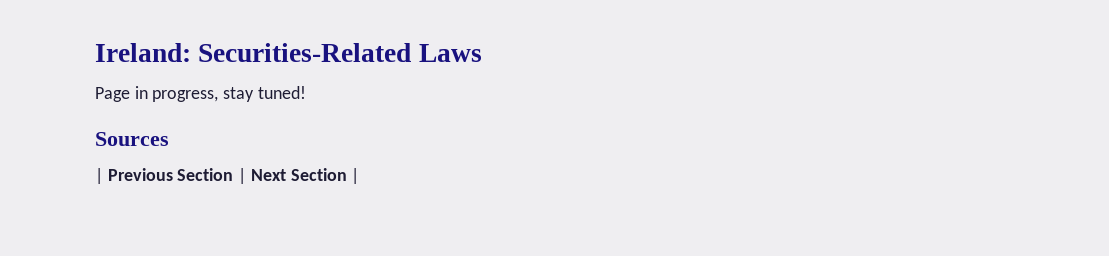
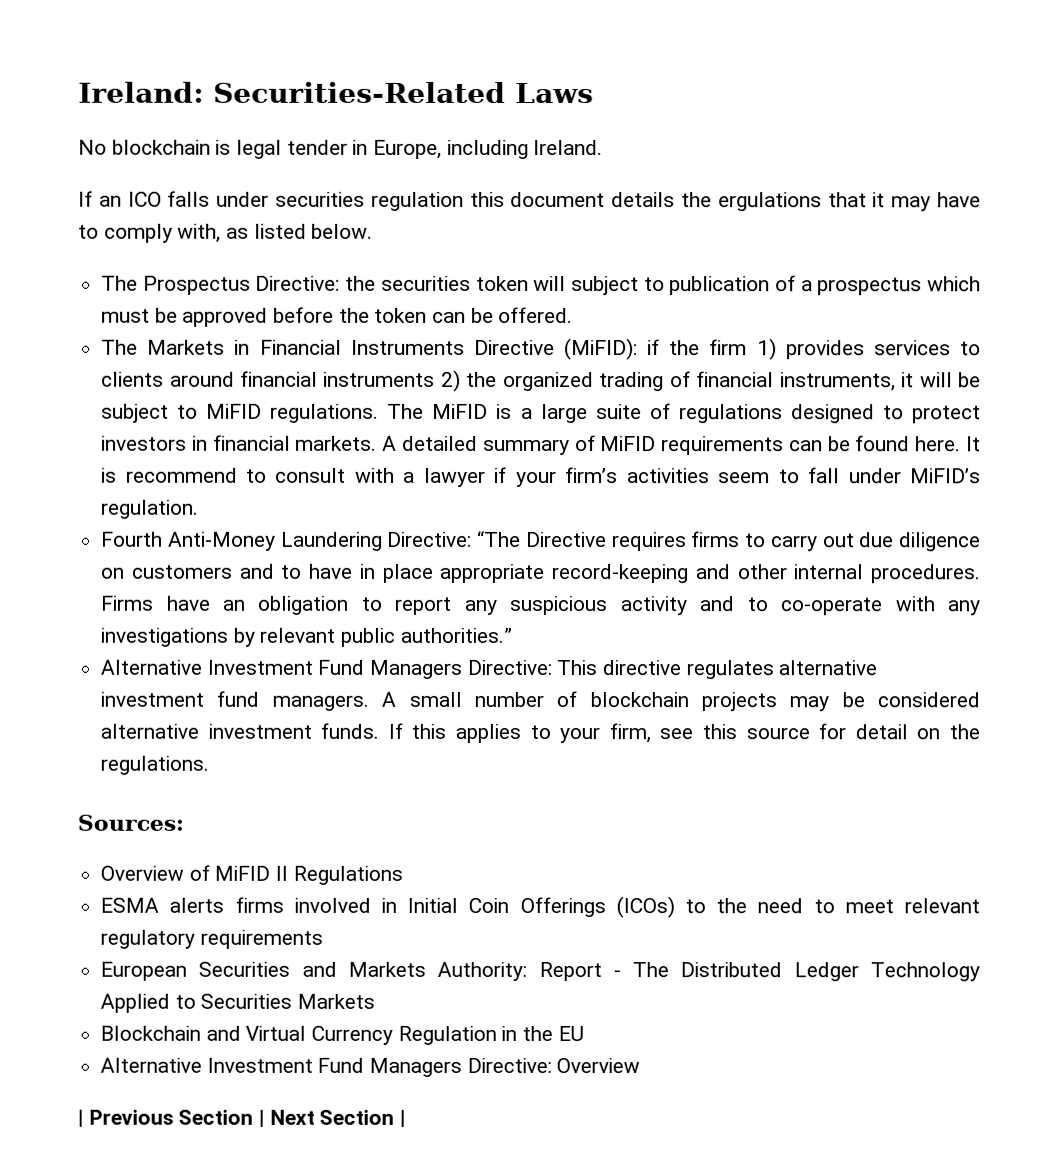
- Page in progress, stay tuned!
- Sources
+ No blockchain is legal tender in Europe, including Ireland.
+ If an ICO falls under securities regulation this document details the ergulations that it may have to comply with, as listed below.
+ The Prospectus Directive: the securities token will subject to publication of a prospectus which must be approved before the token can be offered.
+ The Markets in Financial Instruments Directive (MiFID): if the firm 1) provides services to clients around financial instruments 2) the organized trading of financial instruments, it will be subject to MiFID regulations. The MiFID is a large suite of regulations designed to protect investors in financial markets. A detailed summary of MiFID requirements can be found here. It is recommend to consult with a lawyer if your firm’s activities seem to fall under MiFID’s regulation.
+ Fourth Anti-Money Laundering Directive: “The Directive requires firms to carry out due diligence on customers and to have in place appropriate record-keeping and other internal procedures. Firms have an obligation to report any suspicious activity and to co-operate with any investigations by relevant public authorities.”
+ Alternative Investment Fund Managers Directive: This directive regulates alternative investment fund managers. A small number of blockchain projects may be considered alternative investment funds. If this applies to your firm, see this source for detail on the regulations.
+ Sources:
+ Overview of MiFID II Regulations
+ ESMA alerts firms involved in Initial Coin Offerings (ICOs) to the need to meet relevant regulatory requirements
+ European Securities and Markets Authority: Report - The Distributed Ledger Technology Applied to Securities Markets
+ Blockchain and Virtual Currency Regulation in the EU
+ Alternative Investment Fund Managers Directive: Overview

